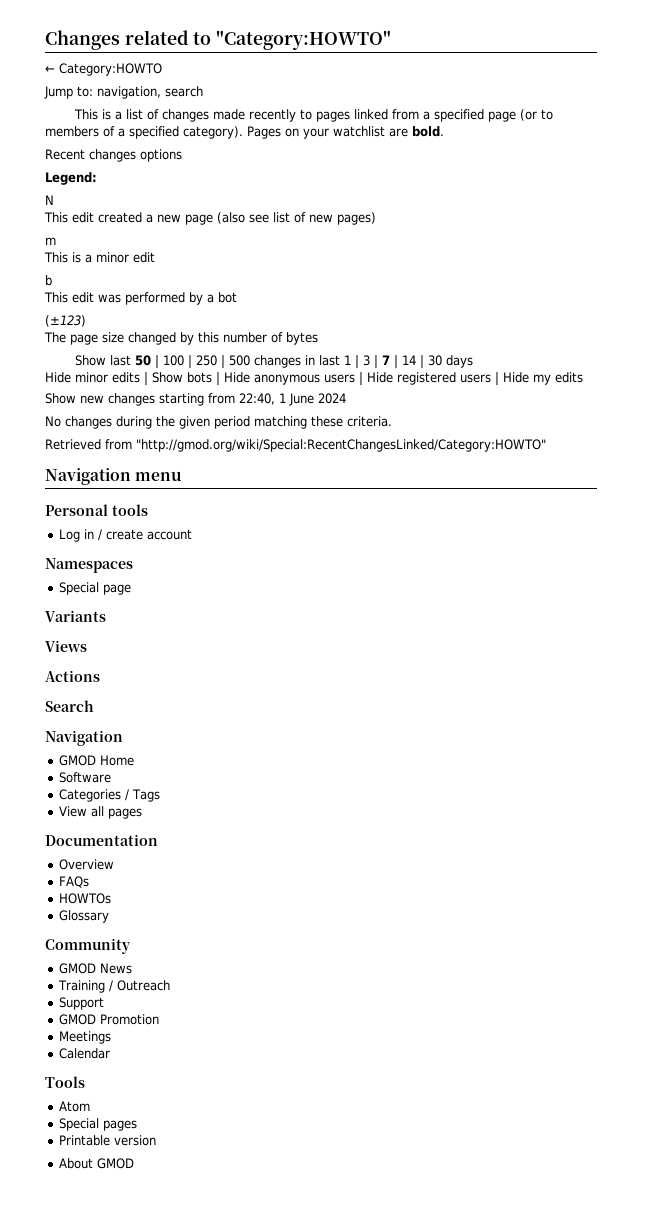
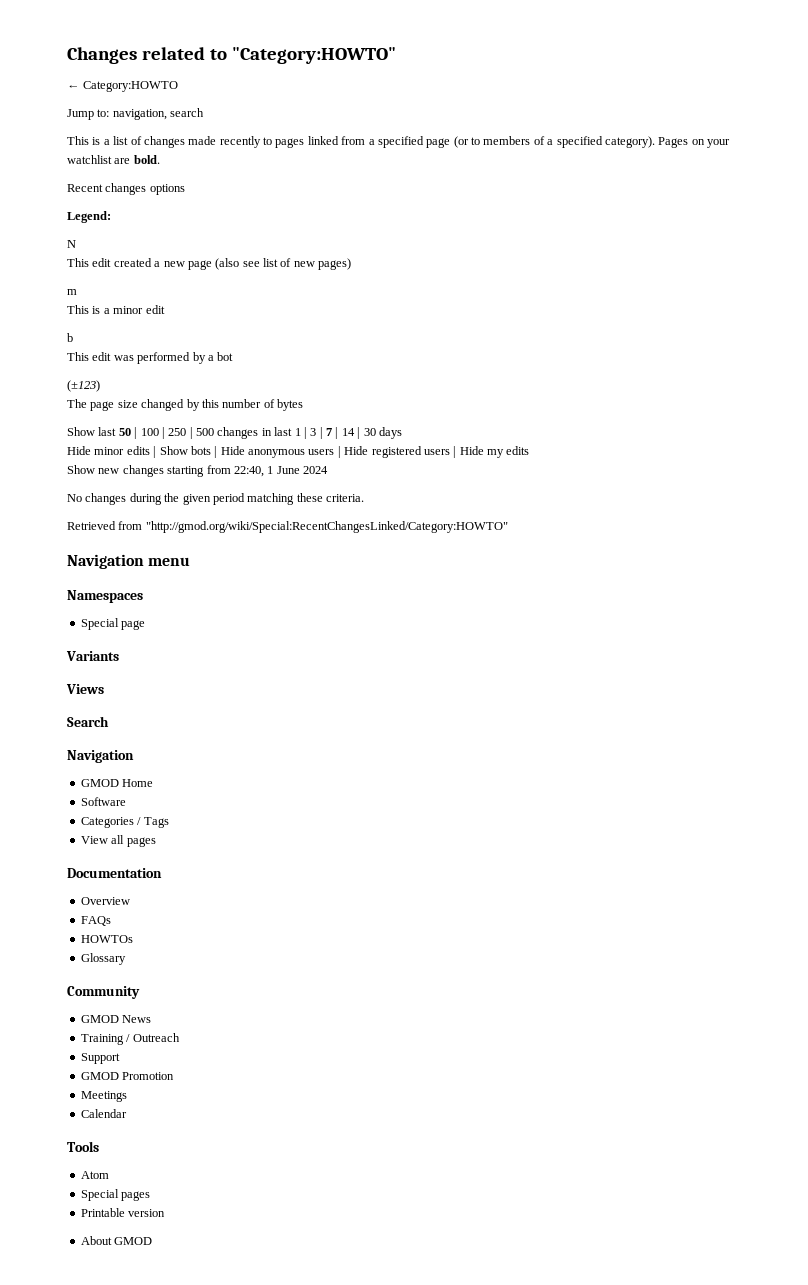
- Personal tools
- Log in / create account
- Actions

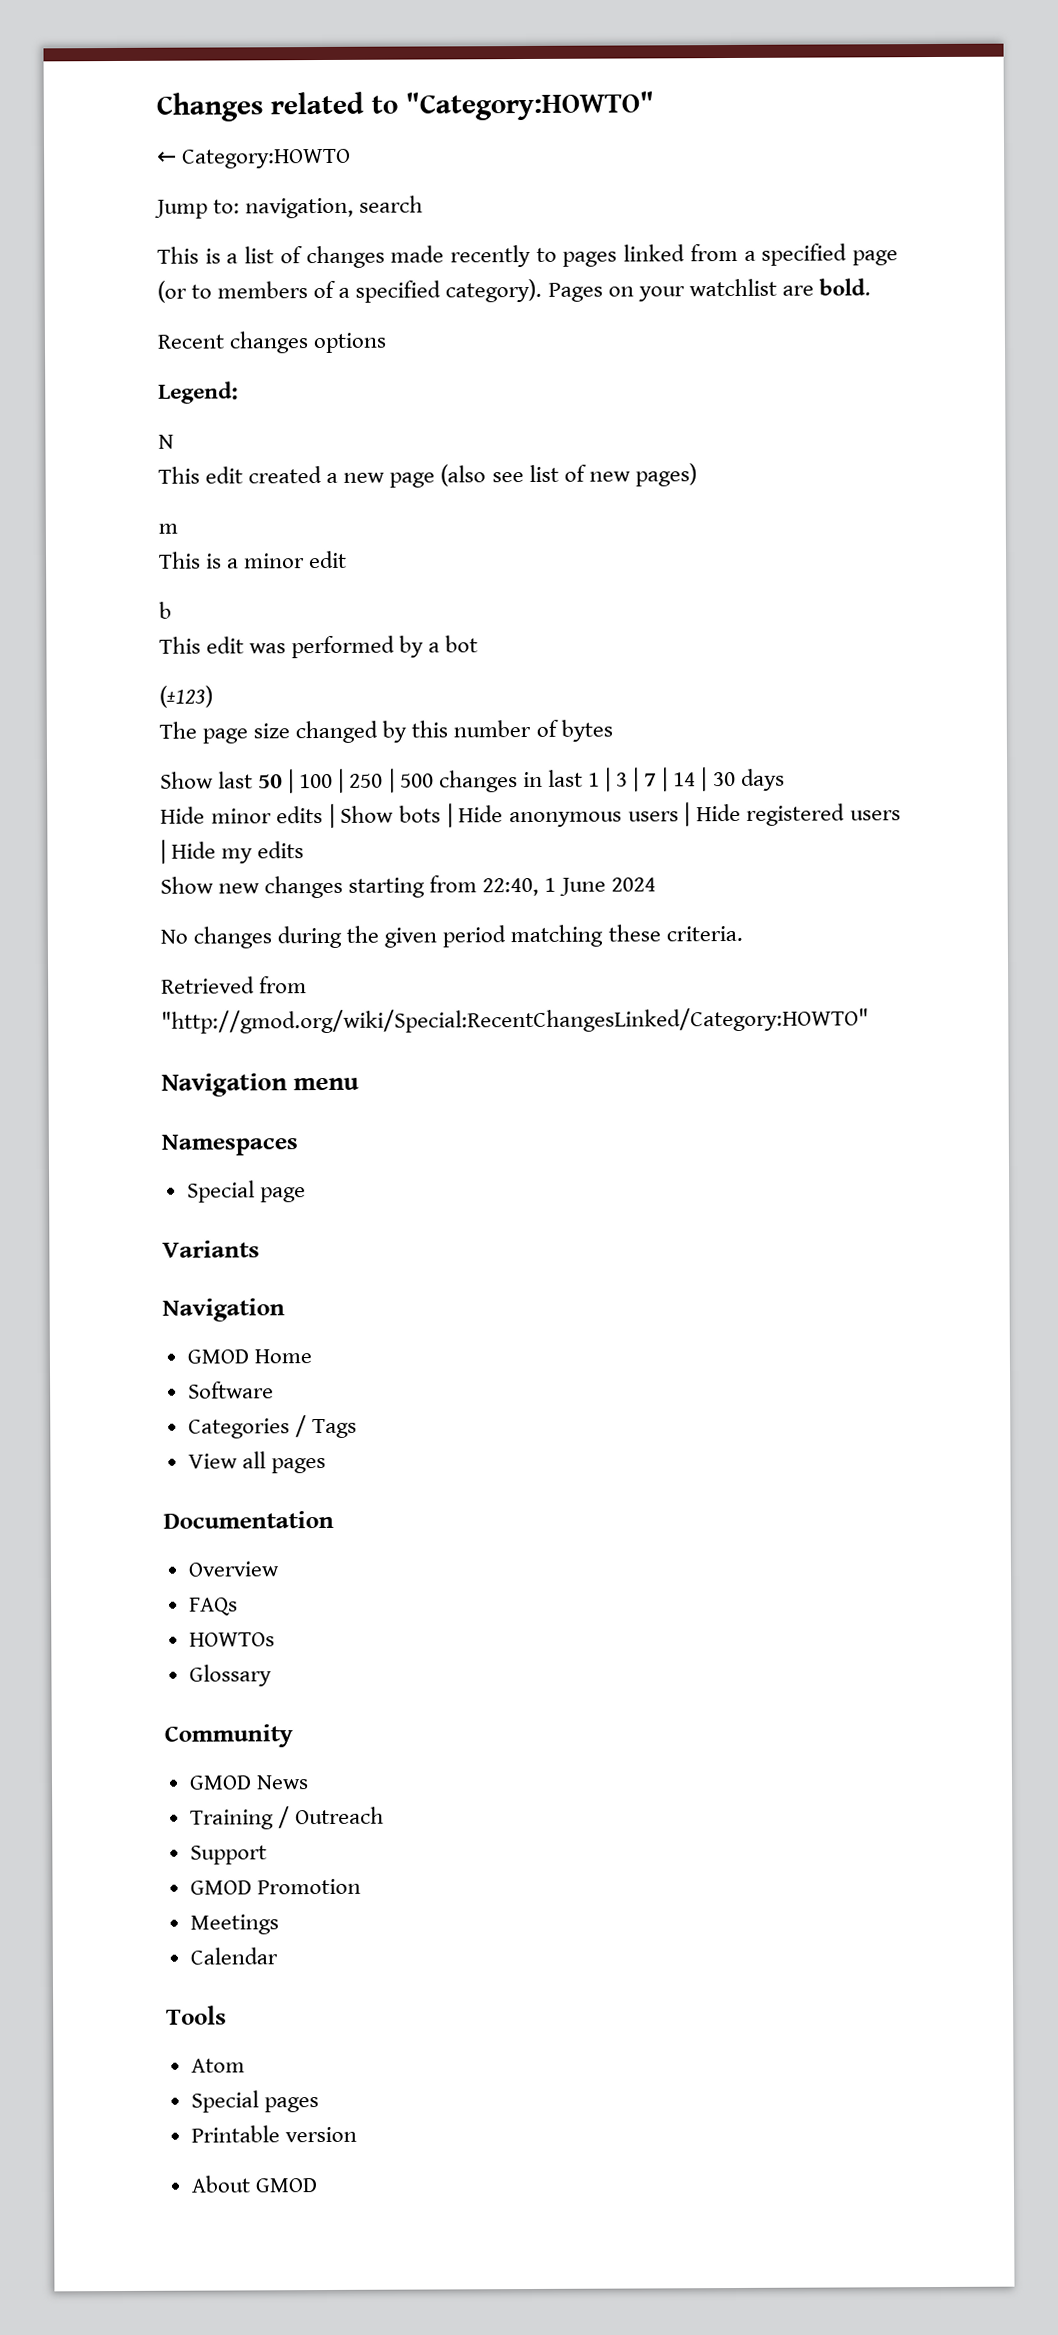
- Views
- Search

